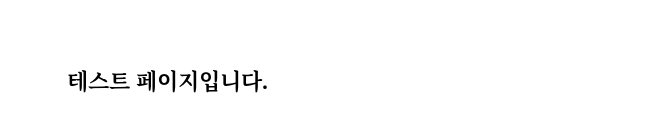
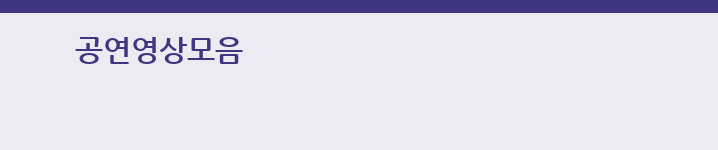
- 테스트 페이지입니다.
+ 공연영상모음

